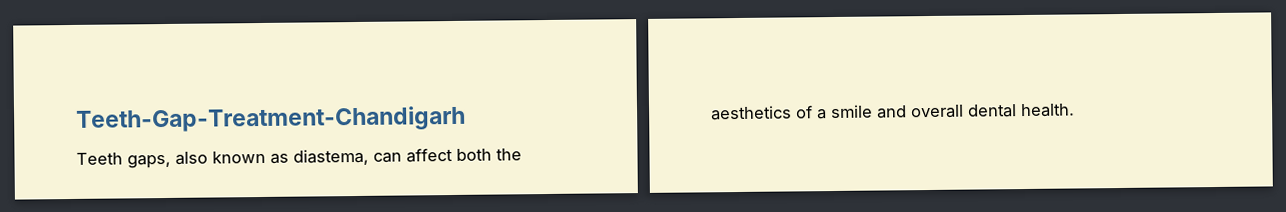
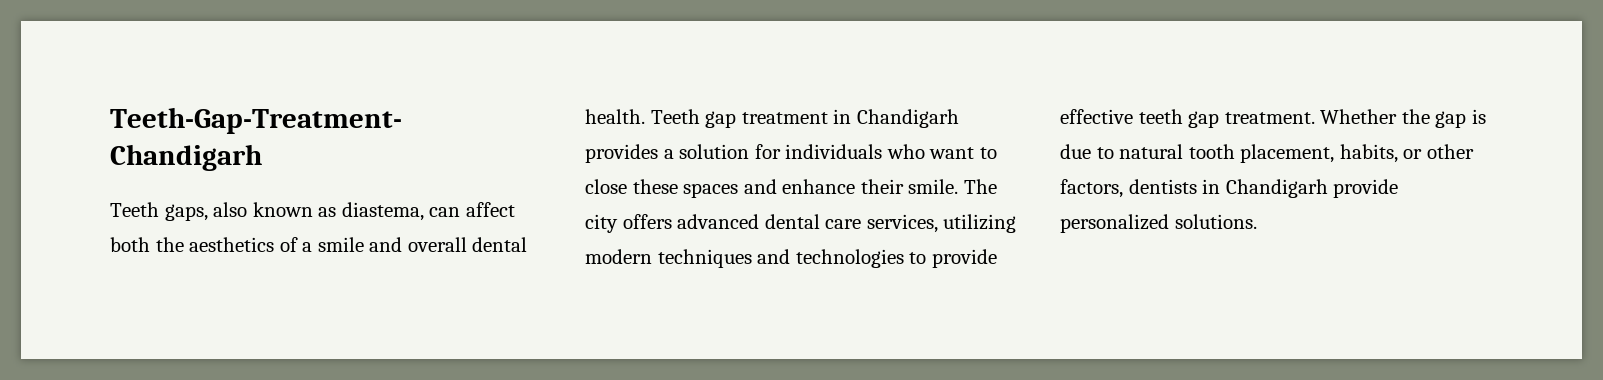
+ Teeth gap treatment in Chandigarh provides a solution for individuals who want to close these spaces and enhance their smile. The city offers advanced dental care services, utilizing modern techniques and technologies to provide effective teeth gap treatment. Whether the gap is due to natural tooth placement, habits, or other factors, dentists in Chandigarh provide personalized solutions.

